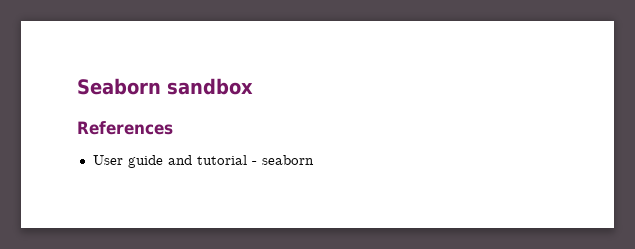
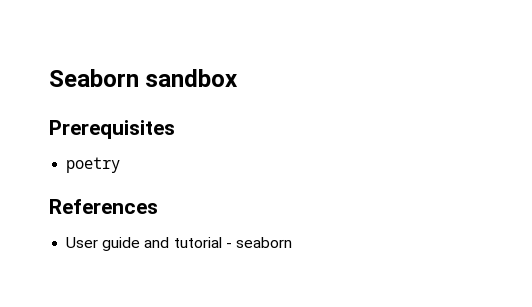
+ Prerequisites
+ poetry

